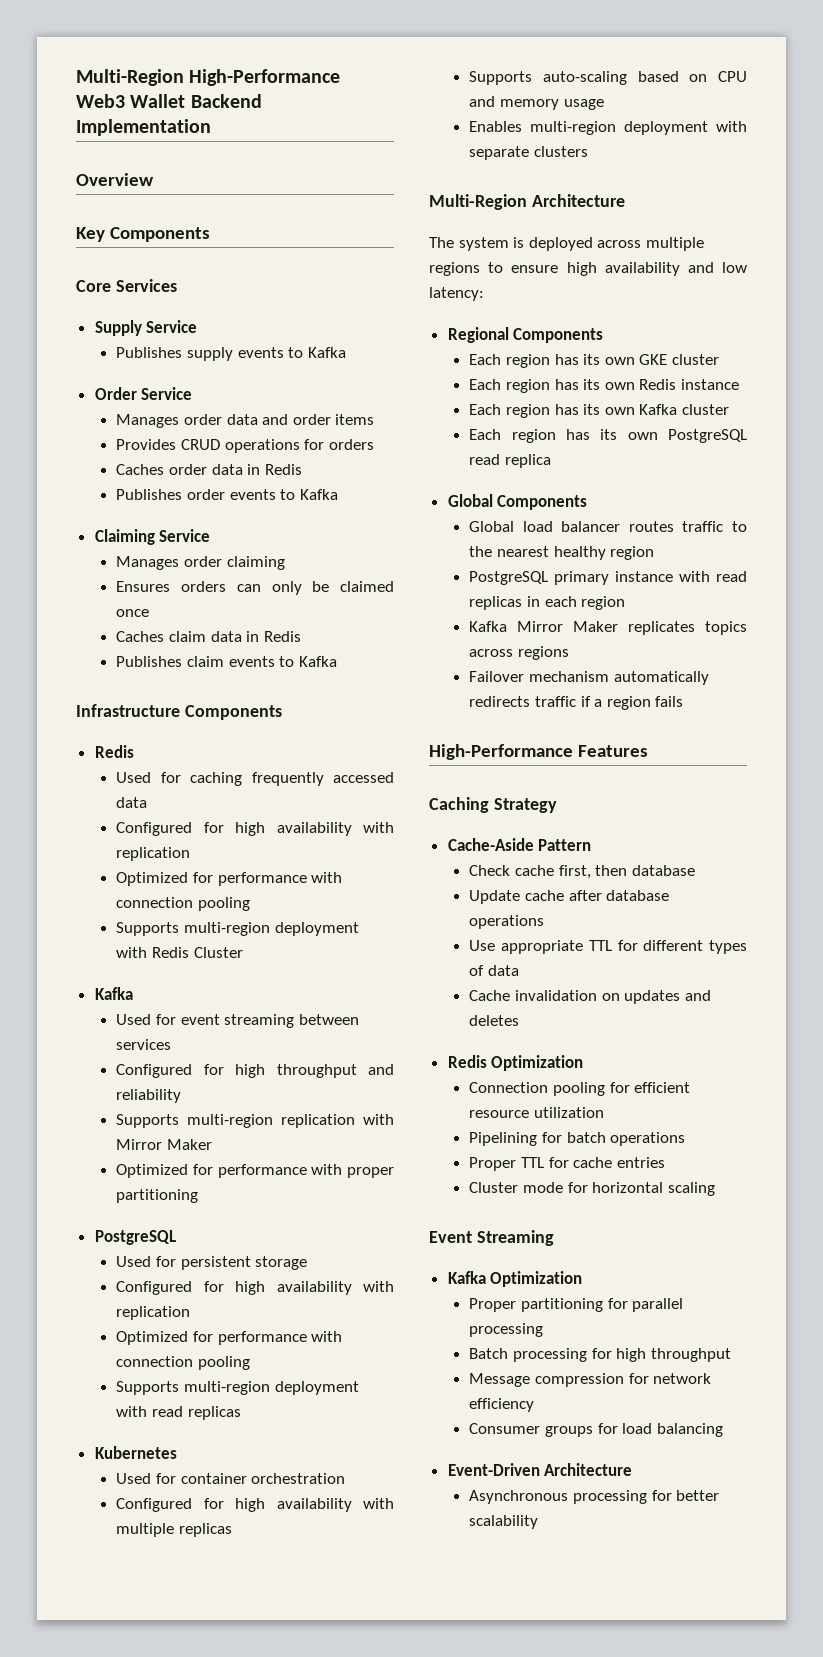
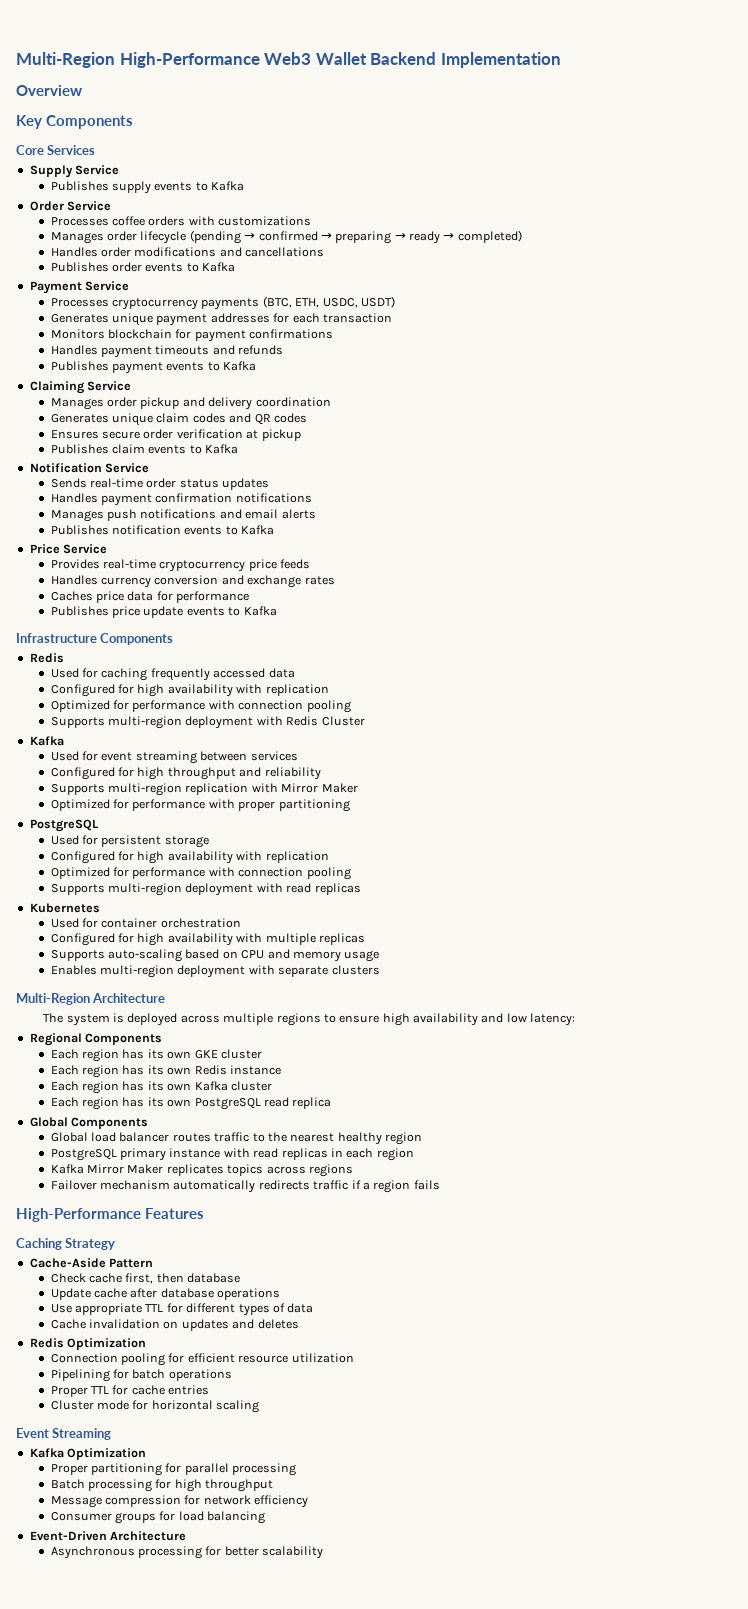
- Manages order data and order items
- Provides CRUD operations for orders
- Caches order data in Redis
+ Processes coffee orders with customizations
+ Manages order lifecycle (pending → confirmed → preparing → ready → completed)
+ Handles order modifications and cancellations
+ Payment Service
+ Processes cryptocurrency payments (BTC, ETH, USDC, USDT)
+ Generates unique payment addresses for each transaction
+ Monitors blockchain for payment confirmations
+ Handles payment timeouts and refunds
+ Publishes payment events to Kafka
  Claiming Service
- Manages order claiming
- Ensures orders can only be claimed once
- Caches claim data in Redis
+ Manages order pickup and delivery coordination
+ Generates unique claim codes and QR codes
+ Ensures secure order verification at pickup
+ Notification Service
+ Sends real-time order status updates
+ Handles payment confirmation notifications
+ Manages push notifications and email alerts
+ Publishes notification events to Kafka
+ Price Service
+ Provides real-time cryptocurrency price feeds
+ Handles currency conversion and exchange rates
+ Caches price data for performance
+ Publishes price update events to Kafka

